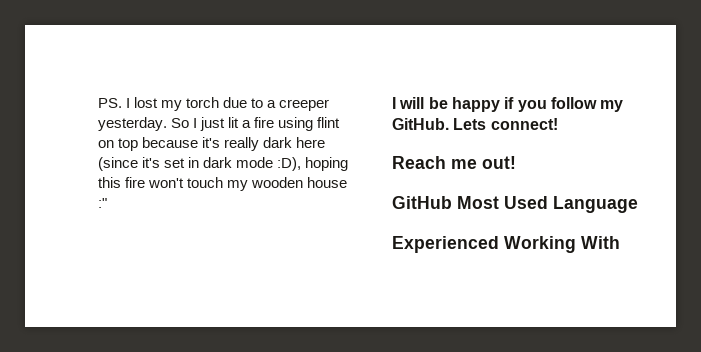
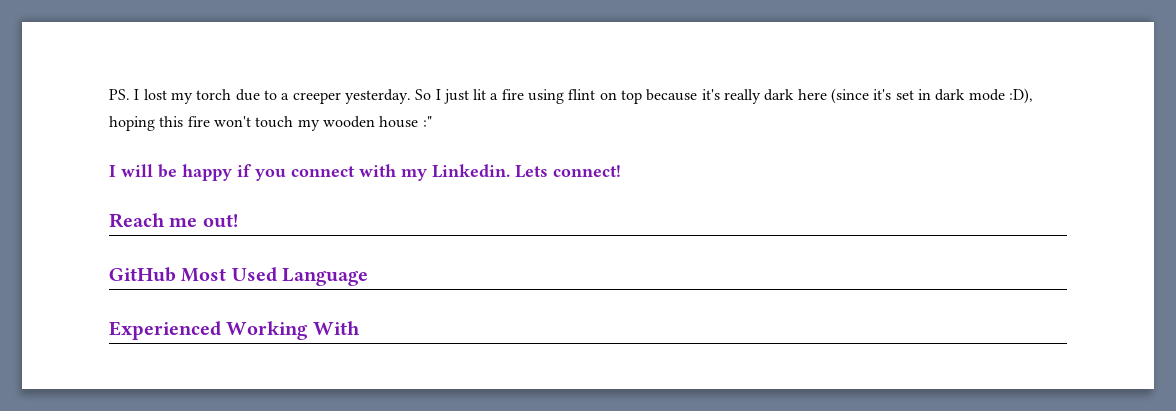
- I will be happy if you follow my GitHub.
+ I will be happy if you connect with my Linkedin.

